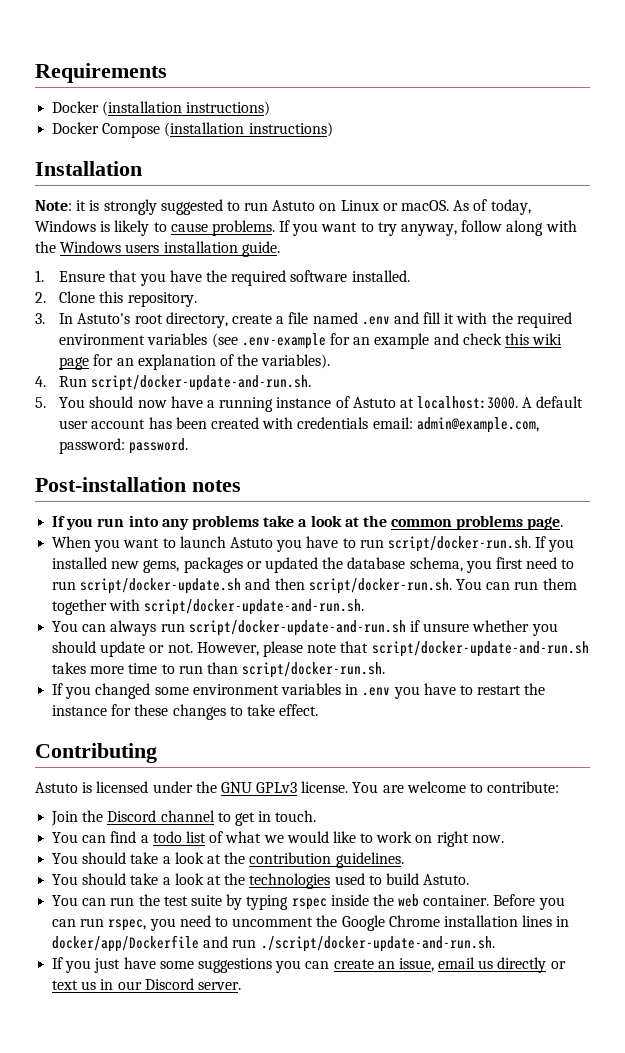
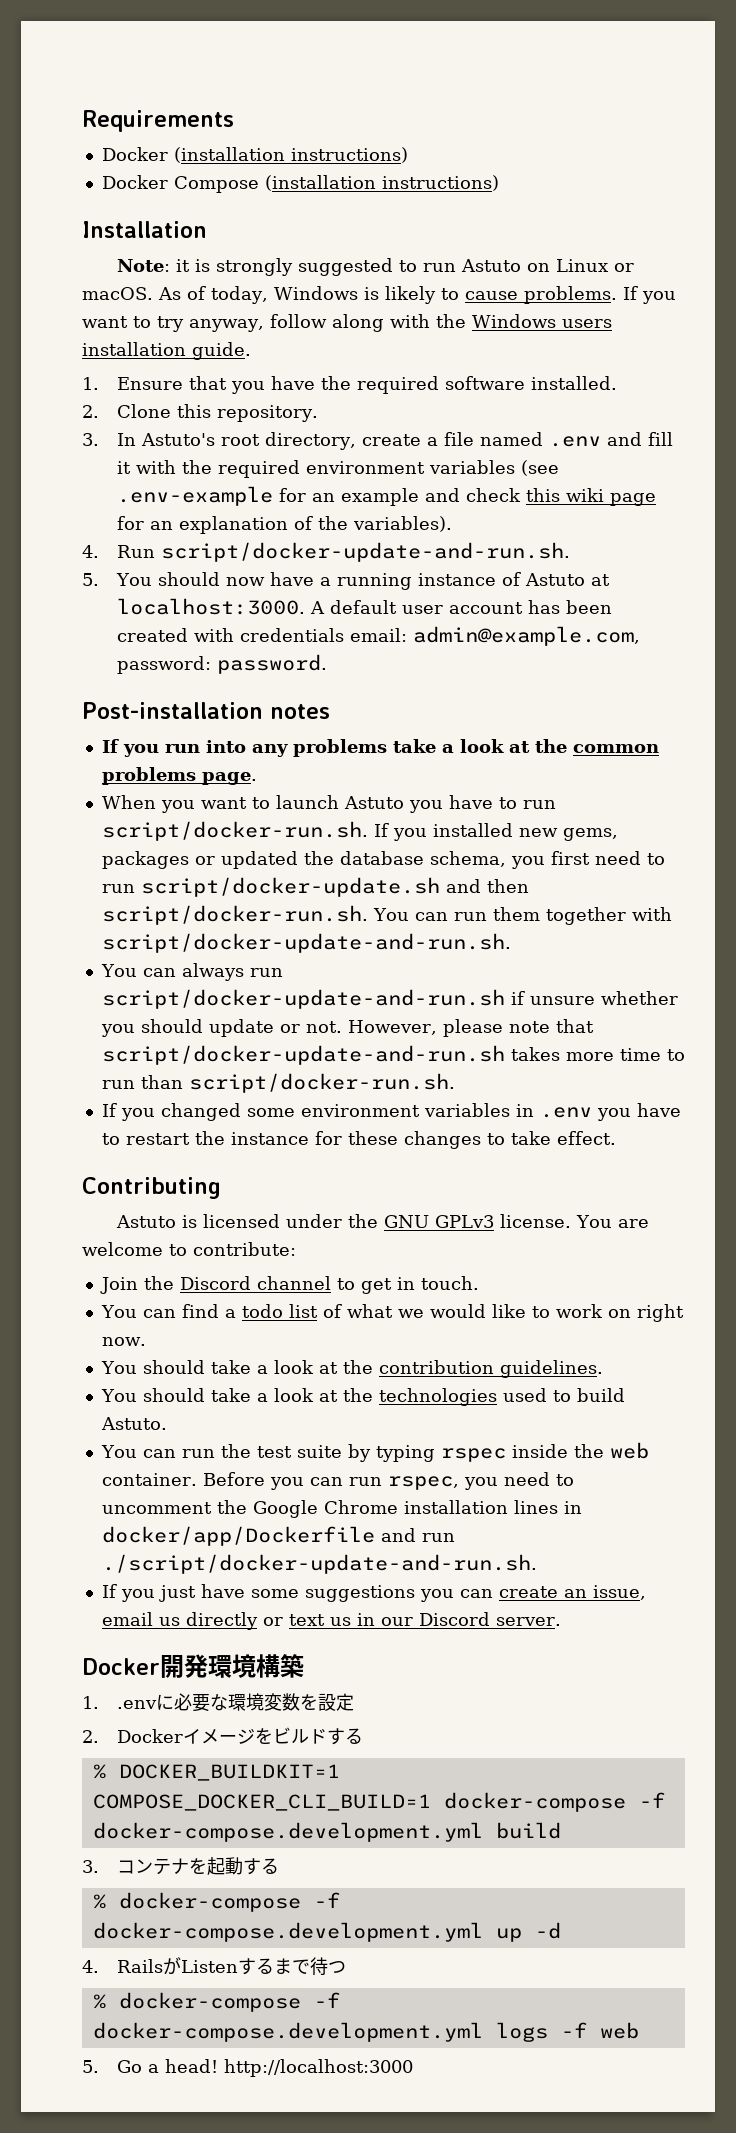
+ Docker開発環境構築
+ 1. .envに必要な環境変数を設定
+ 2. Dockerイメージをビルドする
+ % DOCKER_BUILDKIT=1 COMPOSE_DOCKER_CLI_BUILD=1 docker-compose -f docker-compose.development.yml build
+ 3.コンテナを起動する
+ % docker-compose -f docker-compose.development.yml up -d
+ 4. RailsがListenするまで待つ
+ % docker-compose -f docker-compose.development.yml logs -f web
+ 5. Go a head! http://localhost:3000

